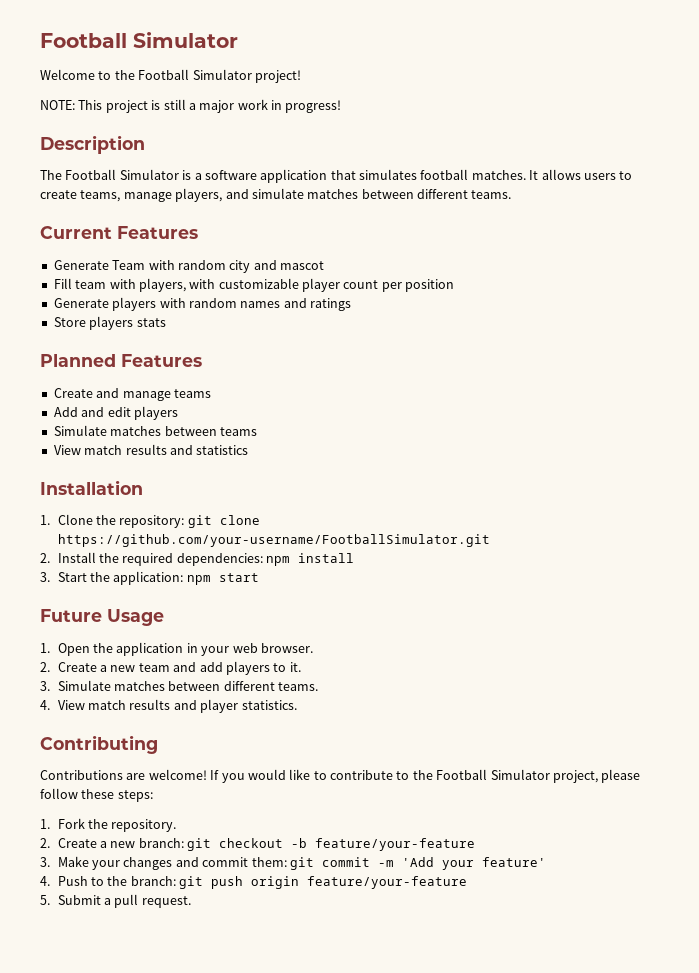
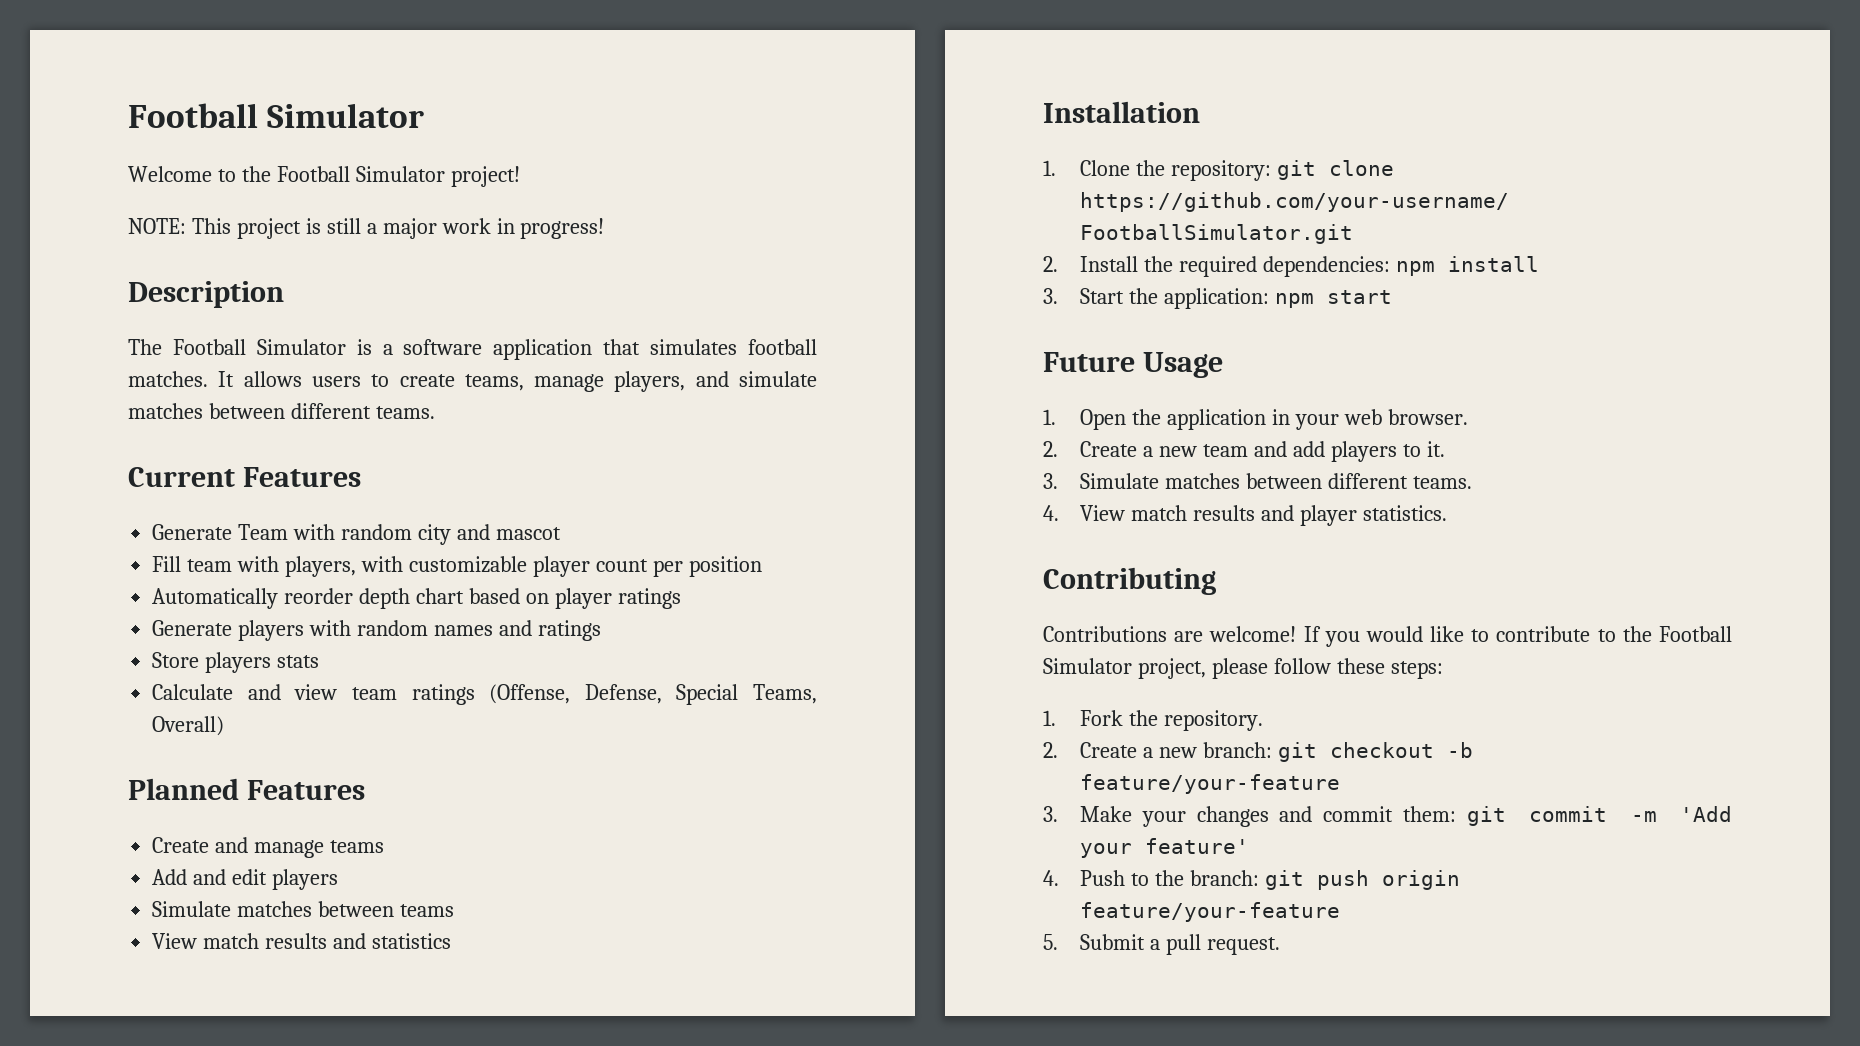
+ Automatically reorder depth chart based on player ratings
+ Calculate and view team ratings (Offense, Defense, Special Teams, Overall)

